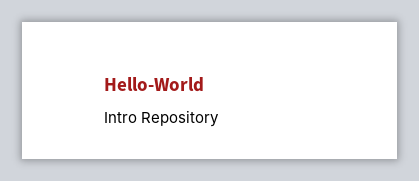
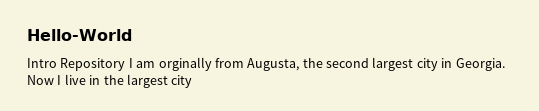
- Intro Repository
+ Intro Repository I am orginally from Augusta, the second largest city in Georgia. Now I live in the largest city

